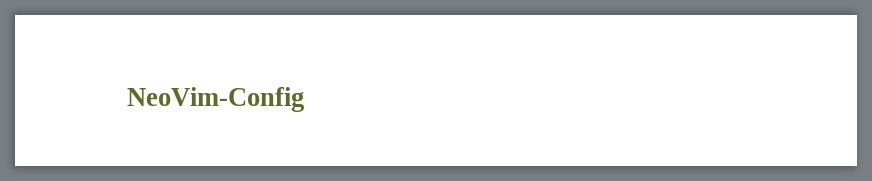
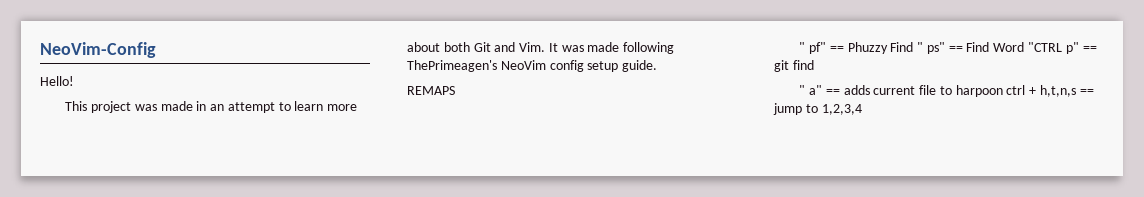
+ Hello!
+ This project was made in an attempt to learn more about both Git and Vim. It was made following ThePrimeagen's NeoVim config setup guide.
+ REMAPS
+ " pf" == Phuzzy Find " ps" == Find Word "CTRL p" == git find
+ " a" == adds current file to harpoon ctrl + h,t,n,s == jump to 1,2,3,4

